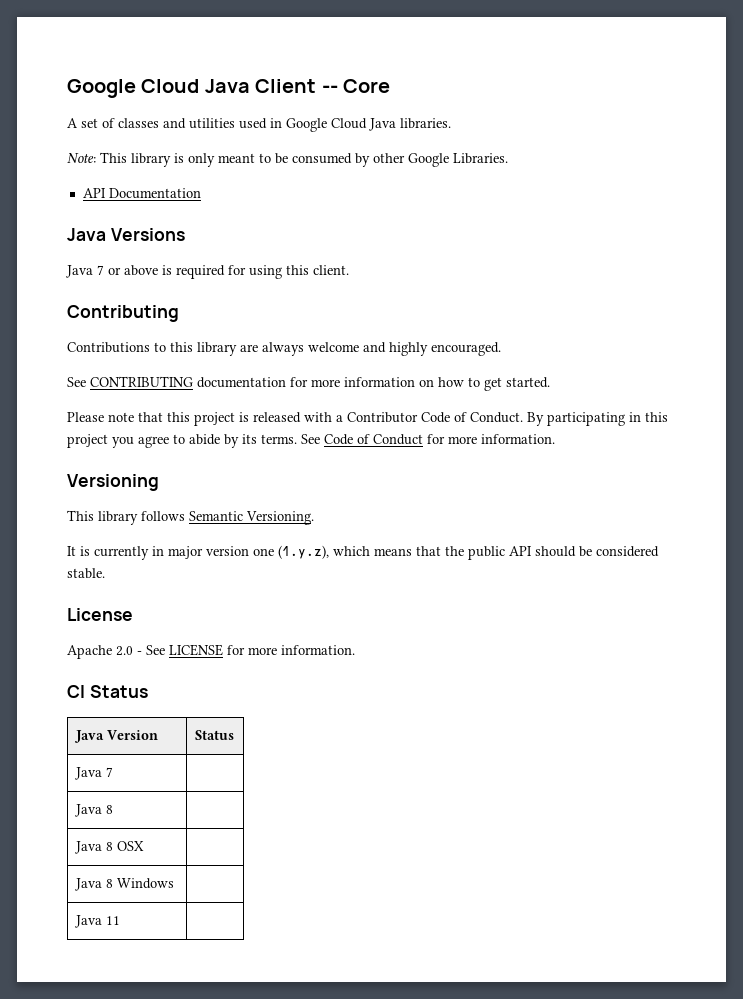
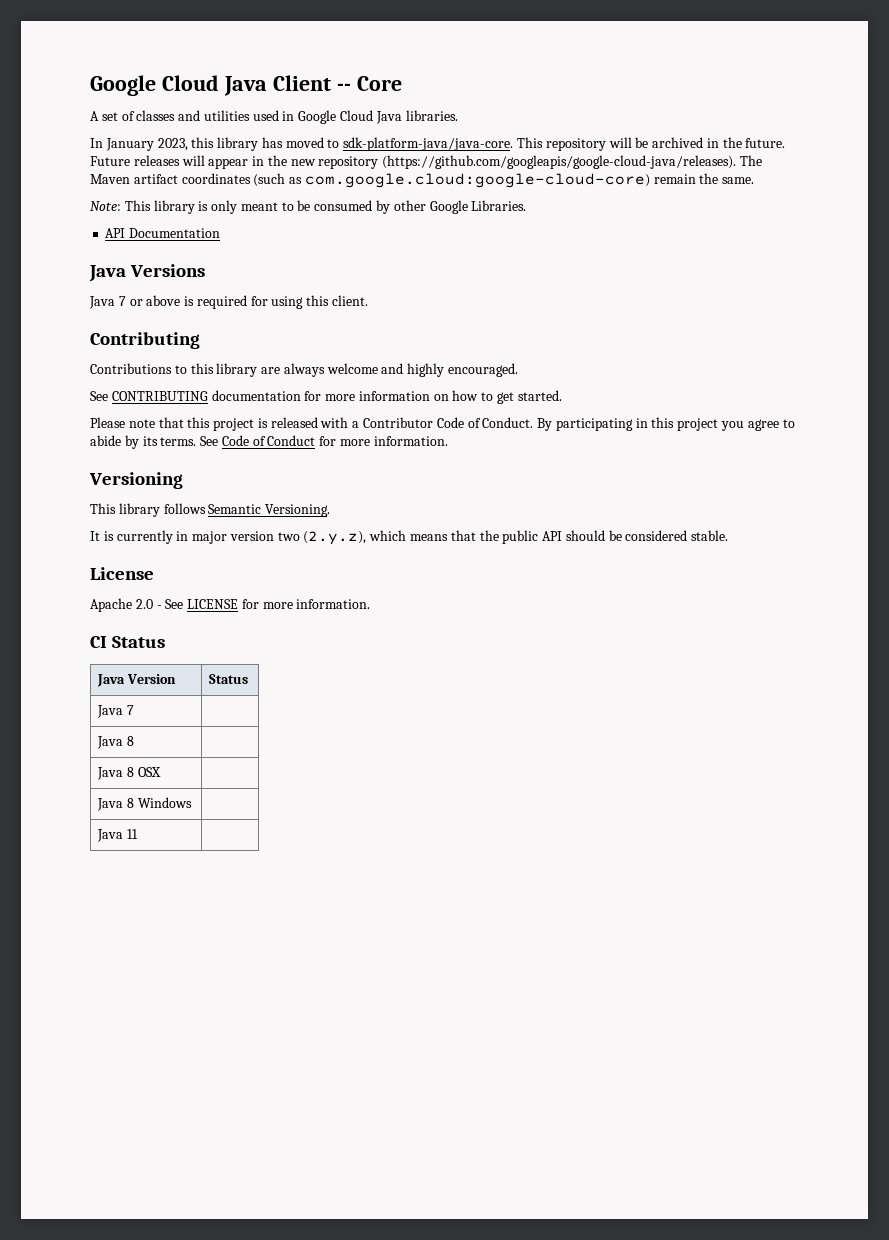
+ In January 2023, this library has moved to sdk-platform-java/java-core. This repository will be archived in the future. Future releases will appear in the new repository (https://github.com/googleapis/google-cloud-java/releases). The Maven artifact coordinates (such as com.google.cloud:google-cloud-core) remain the same.
- It is currently in major version one (1.y.z), which means that the public API should be considered stable.
+ It is currently in major version two (2.y.z), which means that the public API should be considered stable.

